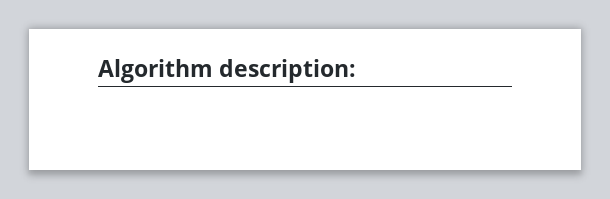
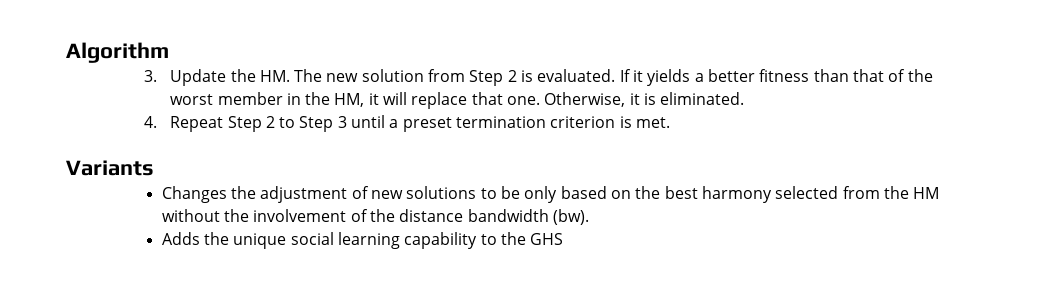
- Algorithm description:
+ Algorithm
+ 3. Update the HM. The new solution from Step 2 is evaluated. If it yields a better fitness than that of the worst member in the HM, it will replace that one. Otherwise, it is eliminated.
+ 4. Repeat Step 2 to Step 3 until a preset termination criterion is met.
+ Variants
+ Changes the adjustment of new solutions to be only based on the best harmony selected from the HM without the involvement of the distance bandwidth (bw).
+ Adds the unique social learning capability to the GHS

